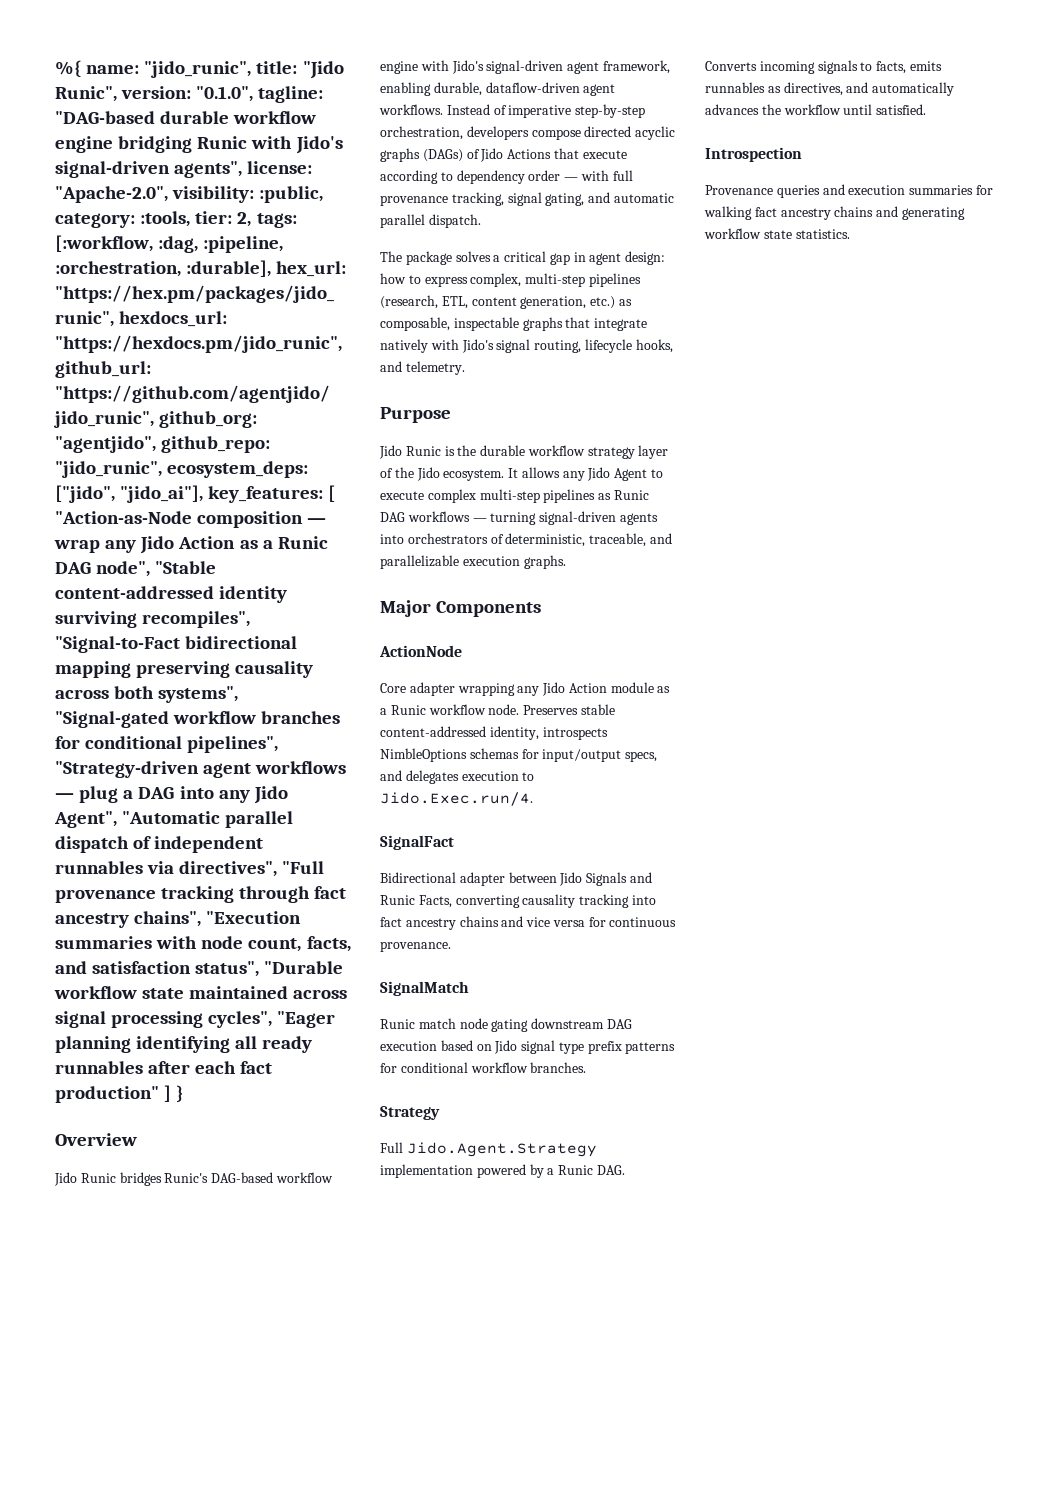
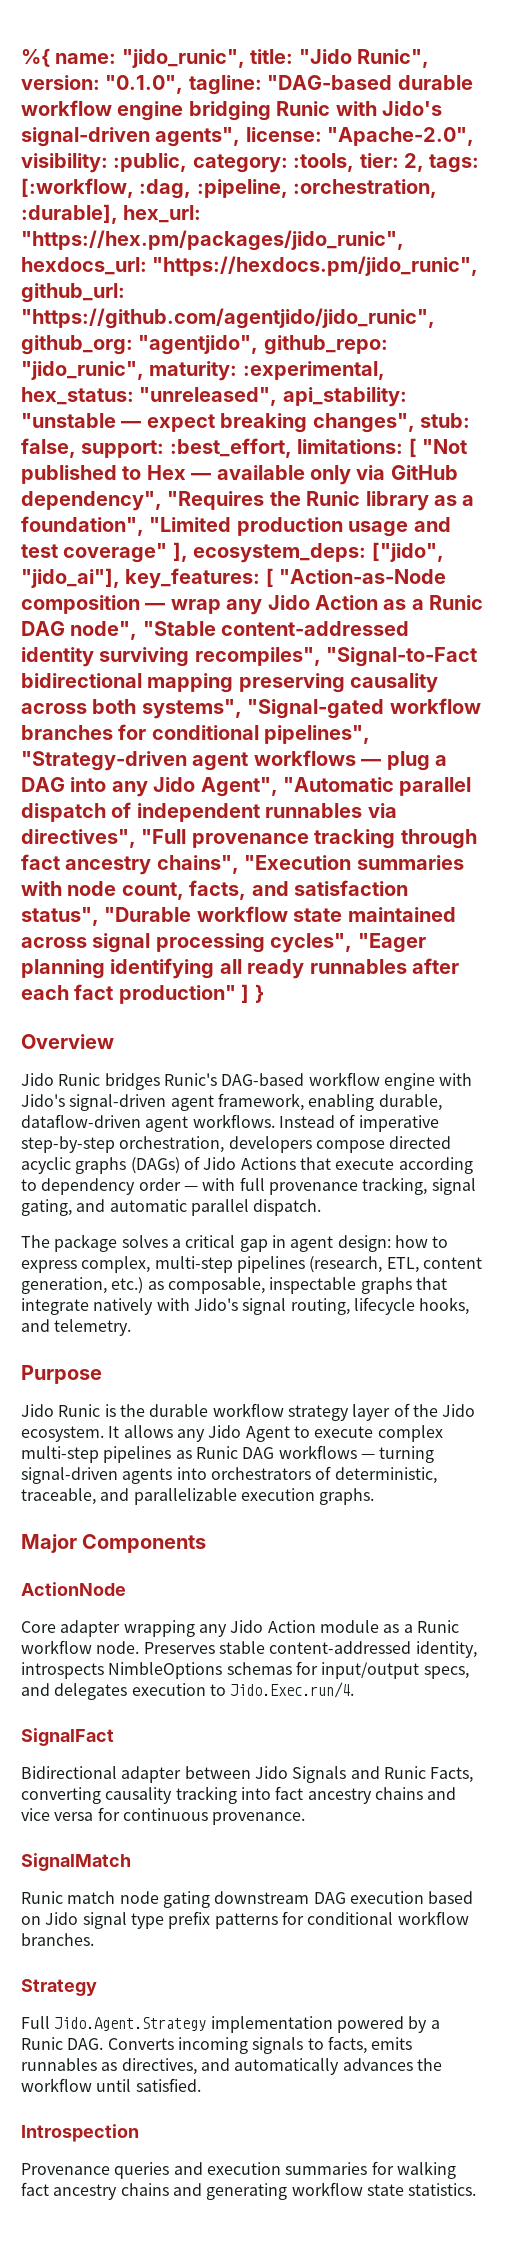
- "jido_runic", ecosystem_deps:
+ "jido_runic", maturity: :experimental, hex_status: "unreleased", api_stability: "unstable — expect breaking changes", stub: false, support: :best_effort, limitations: [ "Not published to Hex — available only via GitHub dependency", "Requires the Runic library as a foundation", "Limited production usage and test coverage" ], ecosystem_deps:

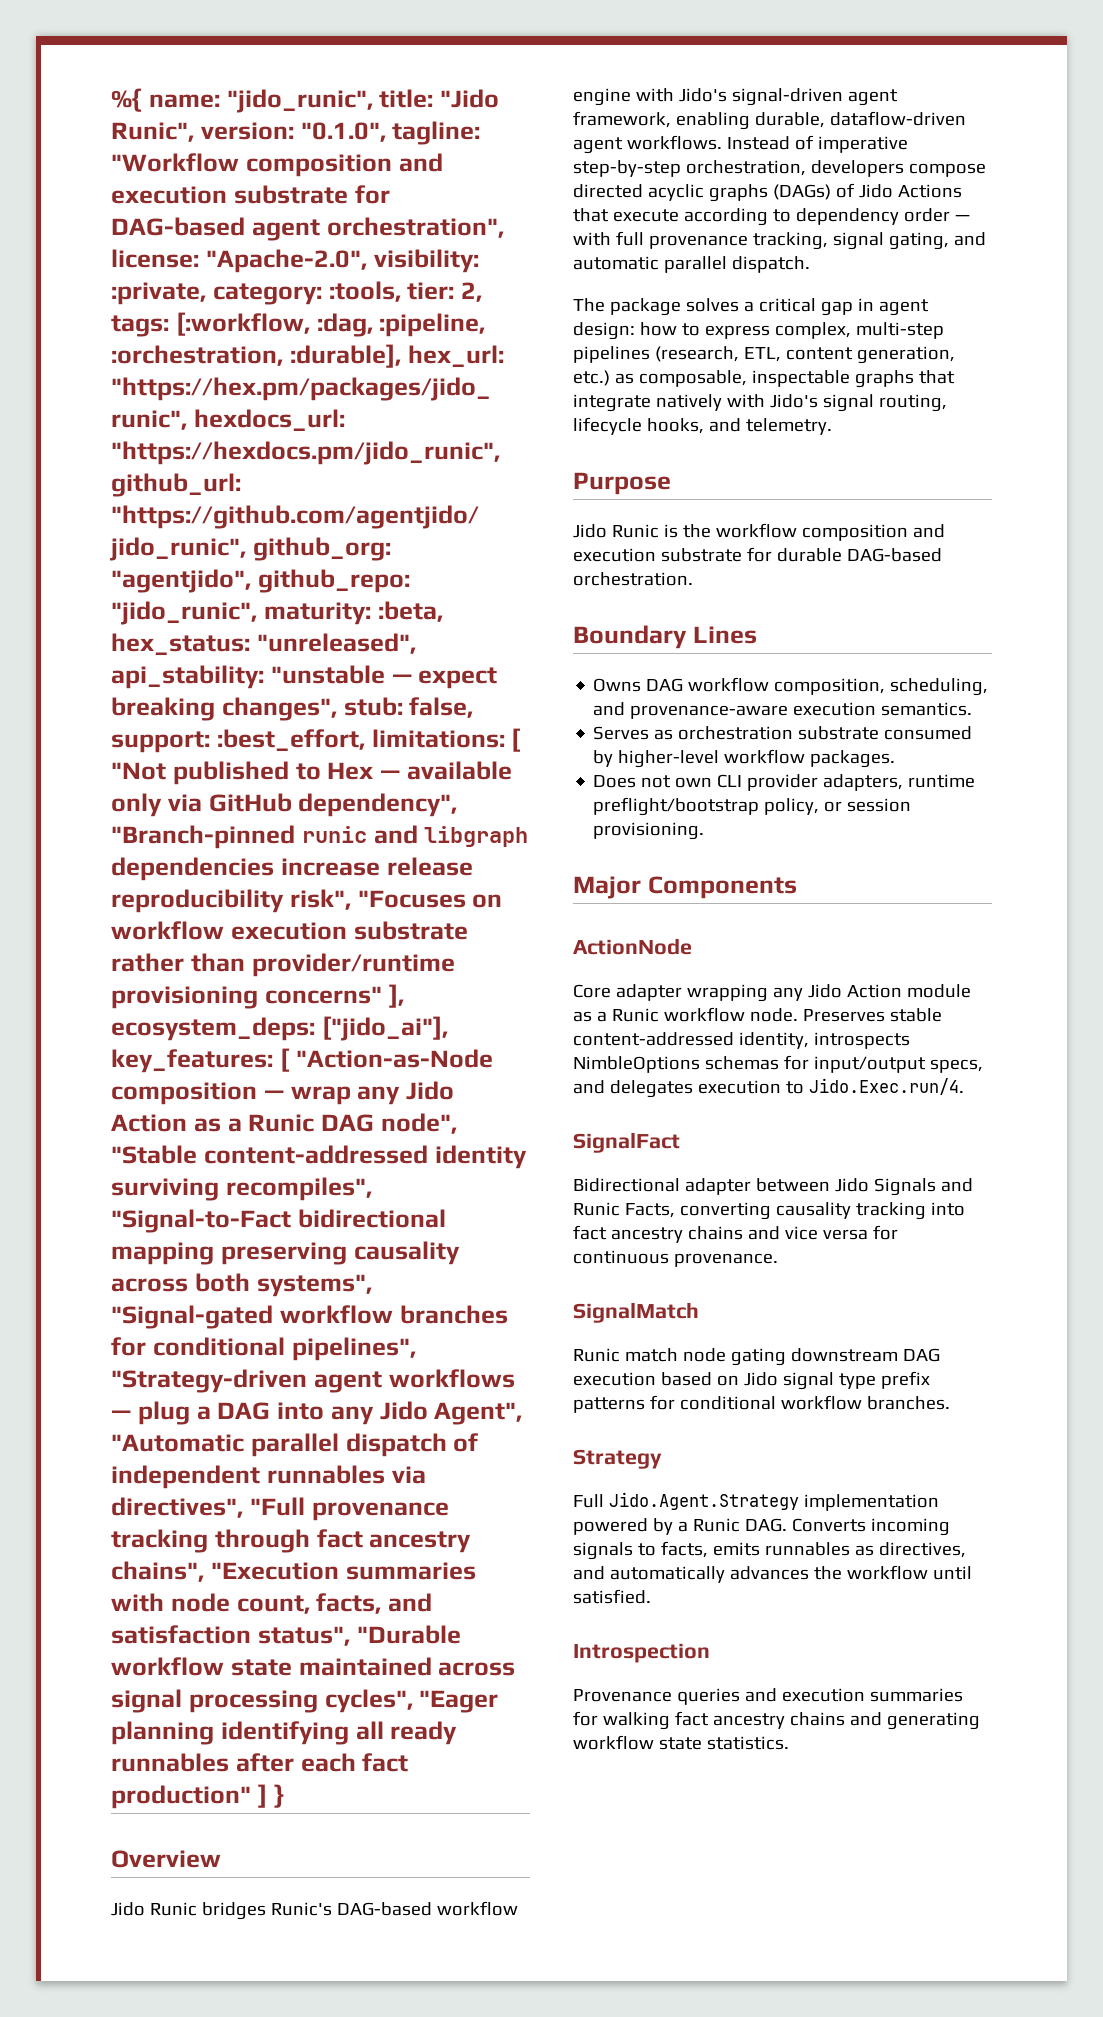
- "DAG-based durable workflow engine bridging Runic with Jido's signal-driven agents", license:
+ "Workflow composition and execution substrate for DAG-based agent orchestration", license:
- :public, category:
+ :private, category:
- :experimental, hex_status:
+ :beta, hex_status:
- [ "Not published to Hex — available only via GitHub dependency", "Requires the Runic library as a foundation", "Limited production usage and test coverage" ], ecosystem_deps: ["jido", "jido_ai"], key_features:
+ [ "Not published to Hex — available only via GitHub dependency", "Branch-pinned runic and libgraph dependencies increase release reproducibility risk", "Focuses on workflow execution substrate rather than provider/runtime provisioning concerns" ], ecosystem_deps: ["jido_ai"], key_features:
- Jido Runic is the durable workflow strategy layer of the Jido ecosystem. It allows any Jido Agent to execute complex multi-step pipelines as Runic DAG workflows — turning signal-driven agents into orchestrators of deterministic, traceable, and parallelizable execution graphs.
+ Jido Runic is the workflow composition and execution substrate for durable DAG-based orchestration.
+ Boundary Lines
+ Owns DAG workflow composition, scheduling, and provenance-aware execution semantics.
+ Serves as orchestration substrate consumed by higher-level workflow packages.
+ Does not own CLI provider adapters, runtime preflight/bootstrap policy, or session provisioning.

